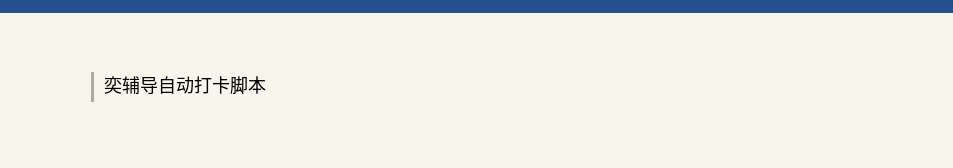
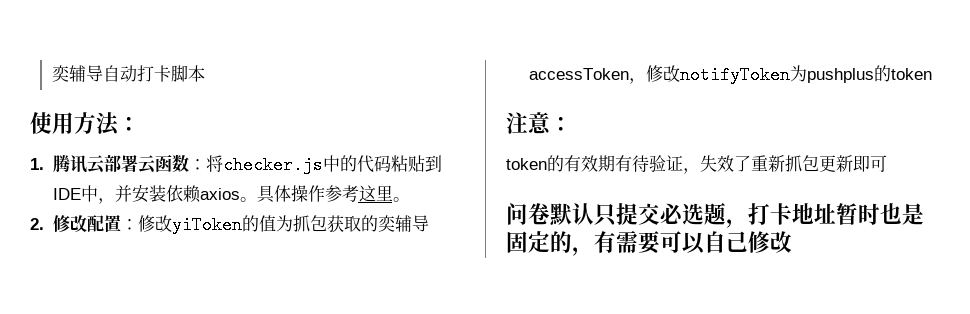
+ 使用方法：
+ 1.腾讯云部署云函数：将checker.js中的代码粘贴到IDE中，并安装依赖axios。具体操作参考这里。
+ 2.修改配置：修改yiToken的值为抓包获取的奕辅导accessToken，修改notifyToken为pushplus的token
+ 注意：
+ token的有效期有待验证，失效了重新抓包更新即可
+ 问卷默认只提交必选题，打卡地址暂时也是固定的，有需要可以自己修改

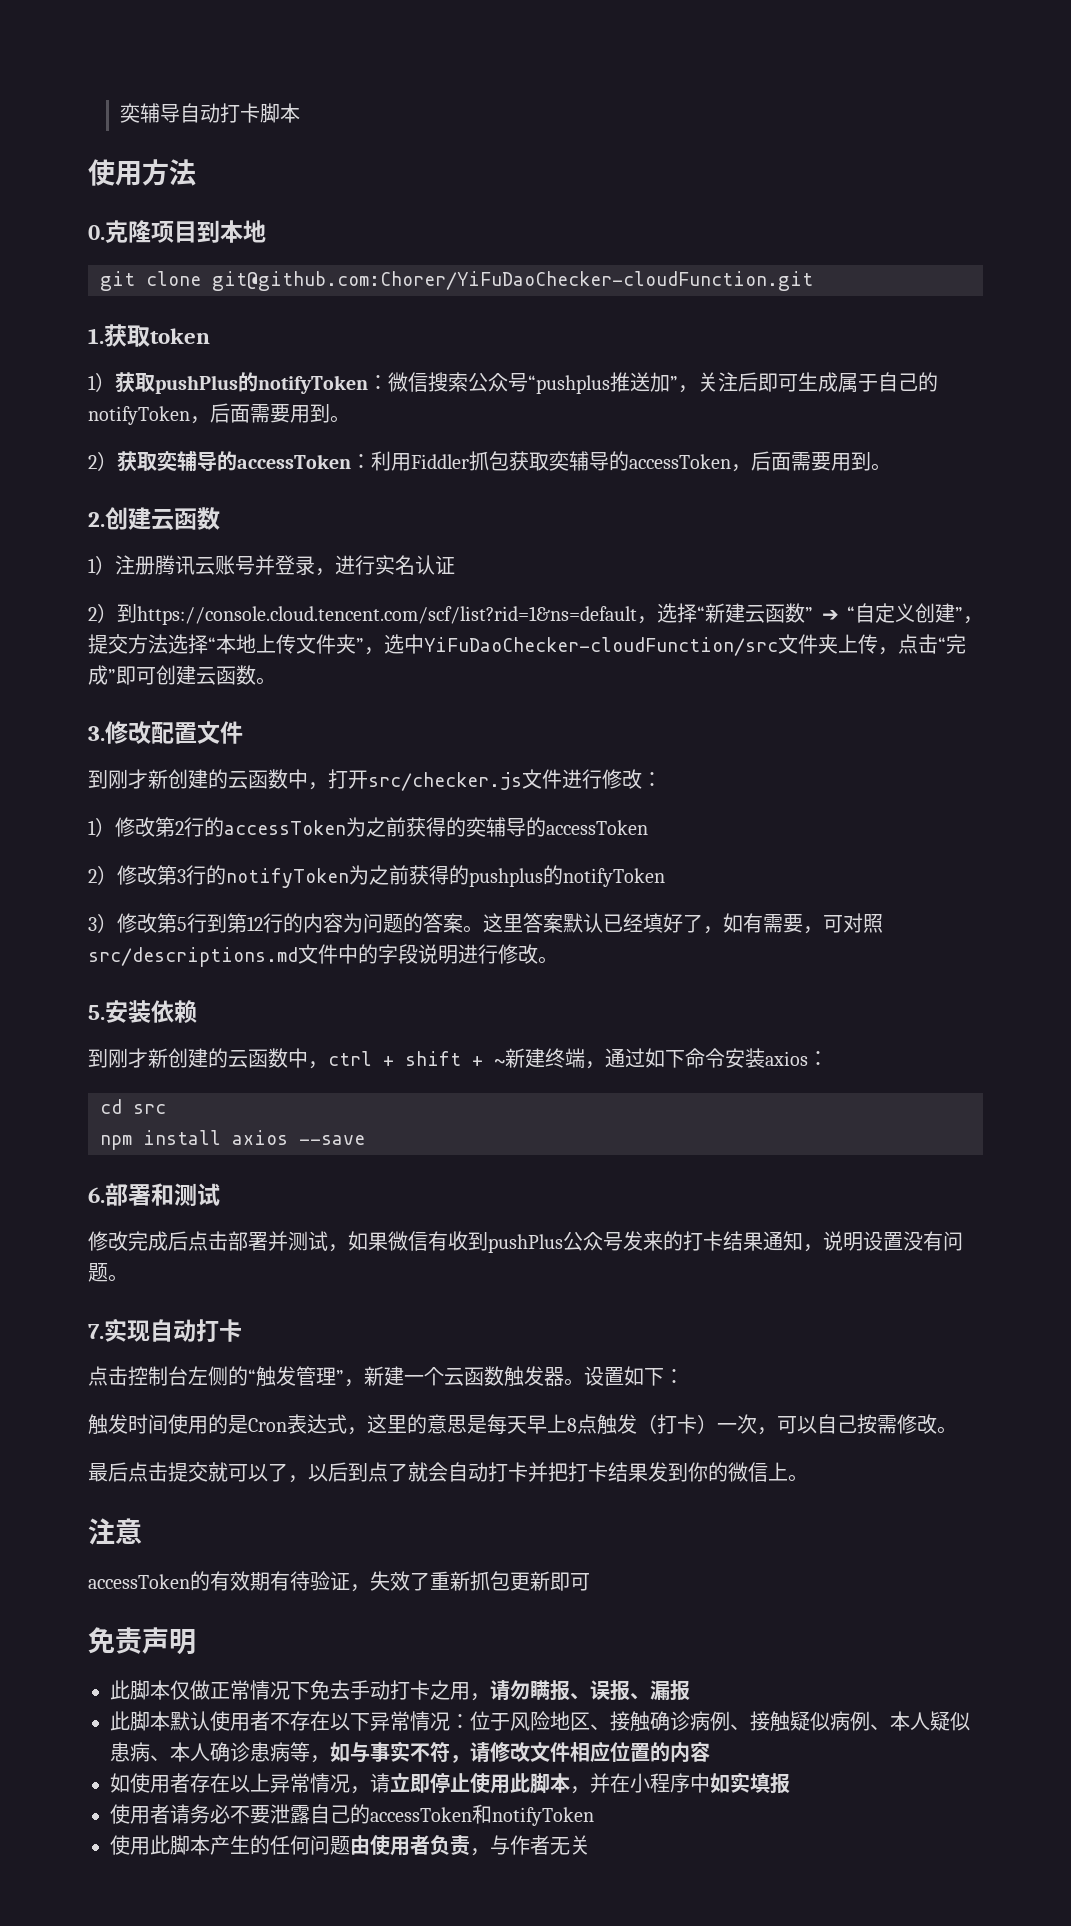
- 使用方法：
- 1.腾讯云部署云函数：将checker.js中的代码粘贴到IDE中，并安装依赖axios。具体操作参考这里。
- 2.修改配置：修改yiToken的值为抓包获取的奕辅导accessToken，修改notifyToken为pushplus的token
+ 使用方法
+ 0.克隆项目到本地
+ git clone git@github.com:Chorer/YiFuDaoChecker-cloudFunction.git
+ 1.获取token
+ 1）获取pushPlus的notifyToken：微信搜索公众号“pushplus推送加”，关注后即可生成属于自己的notifyToken，后面需要用到。
+ 2）获取奕辅导的accessToken：利用Fiddler抓包获取奕辅导的accessToken，后面需要用到。
+ 2.创建云函数
+ 1）注册腾讯云账号并登录，进行实名认证
+ 2）到https://console.cloud.tencent.com/scf/list?rid=1&ns=default，选择“新建云函数” ➔ “自定义创建”，提交方法选择“本地上传文件夹”，选中YiFuDaoChecker-cloudFunction/src文件夹上传，点击“完成”即可创建云函数。
+ 3.修改配置文件
+ 到刚才新创建的云函数中，打开src/checker.js文件进行修改：
+ 1）修改第2行的accessToken为之前获得的奕辅导的accessToken
+ 2）修改第3行的notifyToken为之前获得的pushplus的notifyToken
+ 3）修改第5行到第12行的内容为问题的答案。这里答案默认已经填好了，如有需要，可对照src/descriptions.md文件中的字段说明进行修改。
+ 5.安装依赖
+ 到刚才新创建的云函数中，ctrl + shift + ~新建终端，通过如下命令安装axios：
+ cd src
+ npm install axios --save
+ 6.部署和测试
+ 修改完成后点击部署并测试，如果微信有收到pushPlus公众号发来的打卡结果通知，说明设置没有问题。
+ 7.实现自动打卡
+ 点击控制台左侧的“触发管理”，新建一个云函数触发器。设置如下：
+ 触发时间使用的是Cron表达式，这里的意思是每天早上8点触发（打卡）一次，可以自己按需修改。
+ 最后点击提交就可以了，以后到点了就会自动打卡并把打卡结果发到你的微信上。
- 注意：
- token的有效期有待验证，失效了重新抓包更新即可
+ 注意
+ accessToken的有效期有待验证，失效了重新抓包更新即可
- 问卷默认只提交必选题，打卡地址暂时也是固定的，有需要可以自己修改
+ 免责声明
+ 此脚本仅做正常情况下免去手动打卡之用，请勿瞒报、误报、漏报
+ 此脚本默认使用者不存在以下异常情况：位于风险地区、接触确诊病例、接触疑似病例、本人疑似患病、本人确诊患病等，如与事实不符，请修改文件相应位置的内容
+ 如使用者存在以上异常情况，请立即停止使用此脚本，并在小程序中如实填报
+ 使用者请务必不要泄露自己的accessToken和notifyToken
+ 使用此脚本产生的任何问题由使用者负责，与作者无关

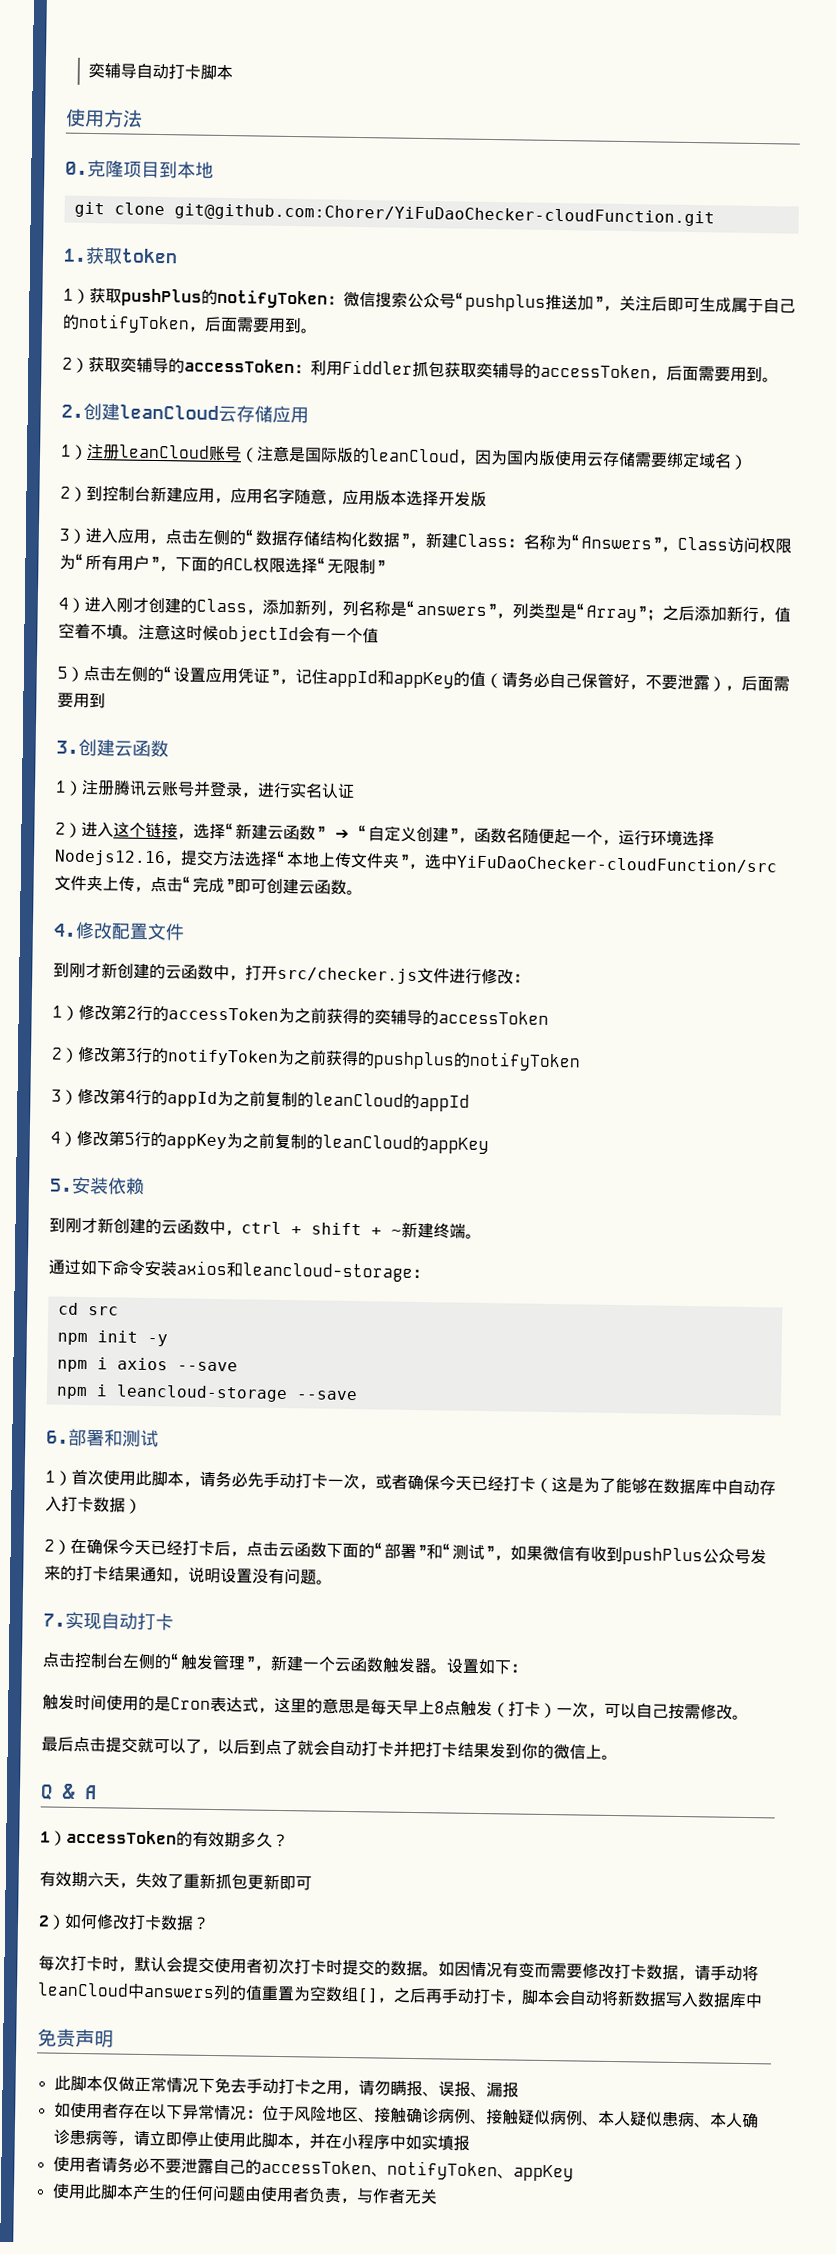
- 2.创建云函数
+ 2.创建leanCloud云存储应用
+ 1）注册leanCloud账号（注意是国际版的leanCloud，因为国内版使用云存储需要绑定域名）
+ 2）到控制台新建应用，应用名字随意，应用版本选择开发版
+ 3）进入应用，点击左侧的“数据存储结构化数据”，新建Class：名称为“Answers”，Class访问权限为“所有用户”，下面的ACL权限选择“无限制”
+ 4）进入刚才创建的Class，添加新列，列名称是“answers”，列类型是“Array”；之后添加新行，值空着不填。注意这时候objectId会有一个值
+ 5）点击左侧的“设置应用凭证”，记住appId和appKey的值（请务必自己保管好，不要泄露），后面需要用到
+ 3.创建云函数
- 2）到https://console.cloud.tencent.com/scf/list?rid=1&ns=default，选择“新建云函数” ➔ “自定义创建”，提交方法选择“本地上传文件夹”，选中YiFuDaoChecker-cloudFunction/src文件夹上传，点击“完成”即可创建云函数。
+ 2）进入这个链接，选择“新建云函数” ➔ “自定义创建”，函数名随便起一个，运行环境选择Nodejs12.16，提交方法选择“本地上传文件夹”，选中YiFuDaoChecker-cloudFunction/src文件夹上传，点击“完成”即可创建云函数。
- 3.修改配置文件
+ 4.修改配置文件
- 3）修改第5行到第12行的内容为问题的答案。这里答案默认已经填好了，如有需要，可对照src/descriptions.md文件中的字段说明进行修改。
+ 3）修改第4行的appId为之前复制的leanCloud的appId
+ 4）修改第5行的appKey为之前复制的leanCloud的appKey
- 到刚才新创建的云函数中，ctrl + shift + ~新建终端，通过如下命令安装axios：
+ 到刚才新创建的云函数中，ctrl + shift + ~新建终端。
+ 通过如下命令安装axios和leancloud-storage：
- npm install axios --save
+ npm init -y
+ npm i axios --save
+ npm i leancloud-storage --save
  6.部署和测试
- 修改完成后点击部署并测试，如果微信有收到pushPlus公众号发来的打卡结果通知，说明设置没有问题。
+ 1）首次使用此脚本，请务必先手动打卡一次，或者确保今天已经打卡（这是为了能够在数据库中自动存入打卡数据）
+ 2）在确保今天已经打卡后，点击云函数下面的“部署”和“测试”，如果微信有收到pushPlus公众号发来的打卡结果通知，说明设置没有问题。
- 注意
- accessToken的有效期有待验证，失效了重新抓包更新即可
+ Q & A
+ 1）accessToken的有效期多久？
+ 有效期六天，失效了重新抓包更新即可
+ 2）如何修改打卡数据？
+ 每次打卡时，默认会提交使用者初次打卡时提交的数据。如因情况有变而需要修改打卡数据，请手动将leanCloud中answers列的值重置为空数组[]，之后再手动打卡，脚本会自动将新数据写入数据库中
- 此脚本默认使用者不存在以下异常情况：位于风险地区、接触确诊病例、接触疑似病例、本人疑似患病、本人确诊患病等，如与事实不符，请修改文件相应位置的内容
- 如使用者存在以上异常情况，请立即停止使用此脚本，并在小程序中如实填报
+ 如使用者存在以下异常情况：位于风险地区、接触确诊病例、接触疑似病例、本人疑似患病、本人确诊患病等，请立即停止使用此脚本，并在小程序中如实填报
- 使用者请务必不要泄露自己的accessToken和notifyToken
+ 使用者请务必不要泄露自己的accessToken、notifyToken、appKey

